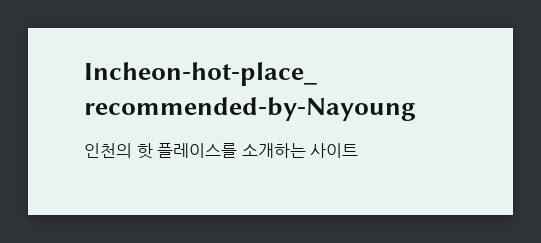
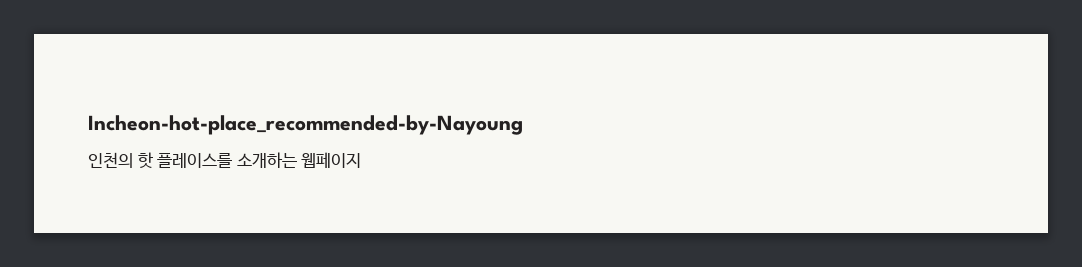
- 인천의 핫 플레이스를 소개하는 사이트
+ 인천의 핫 플레이스를 소개하는 웹페이지

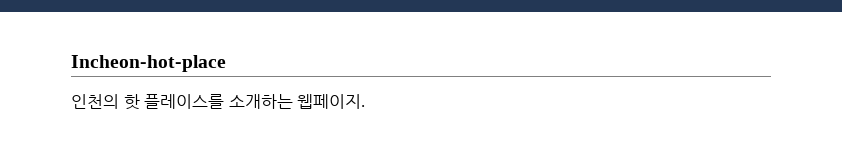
- Incheon-hot-place_recommended-by-Nayoung
+ Incheon-hot-place
- 인천의 핫 플레이스를 소개하는 웹페이지
+ 인천의 핫 플레이스를 소개하는 웹페이지.

